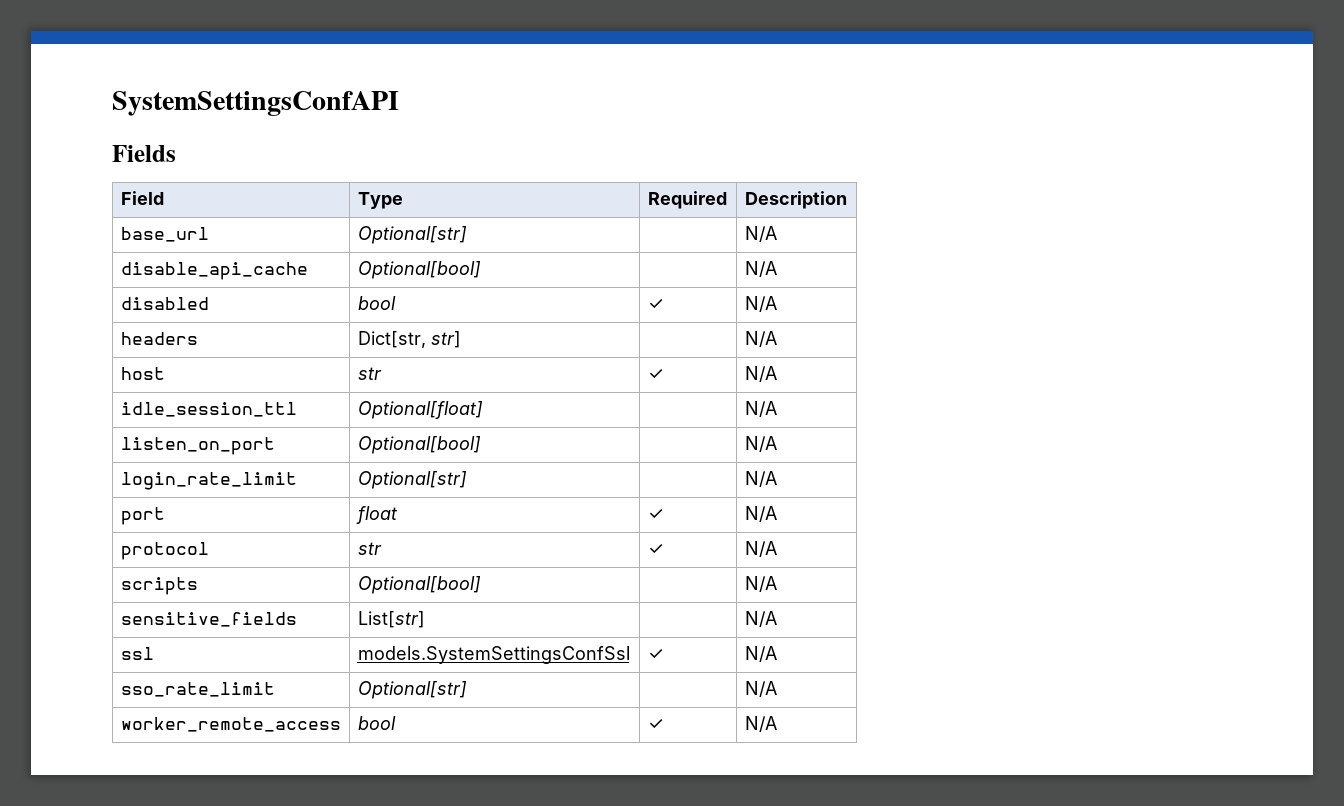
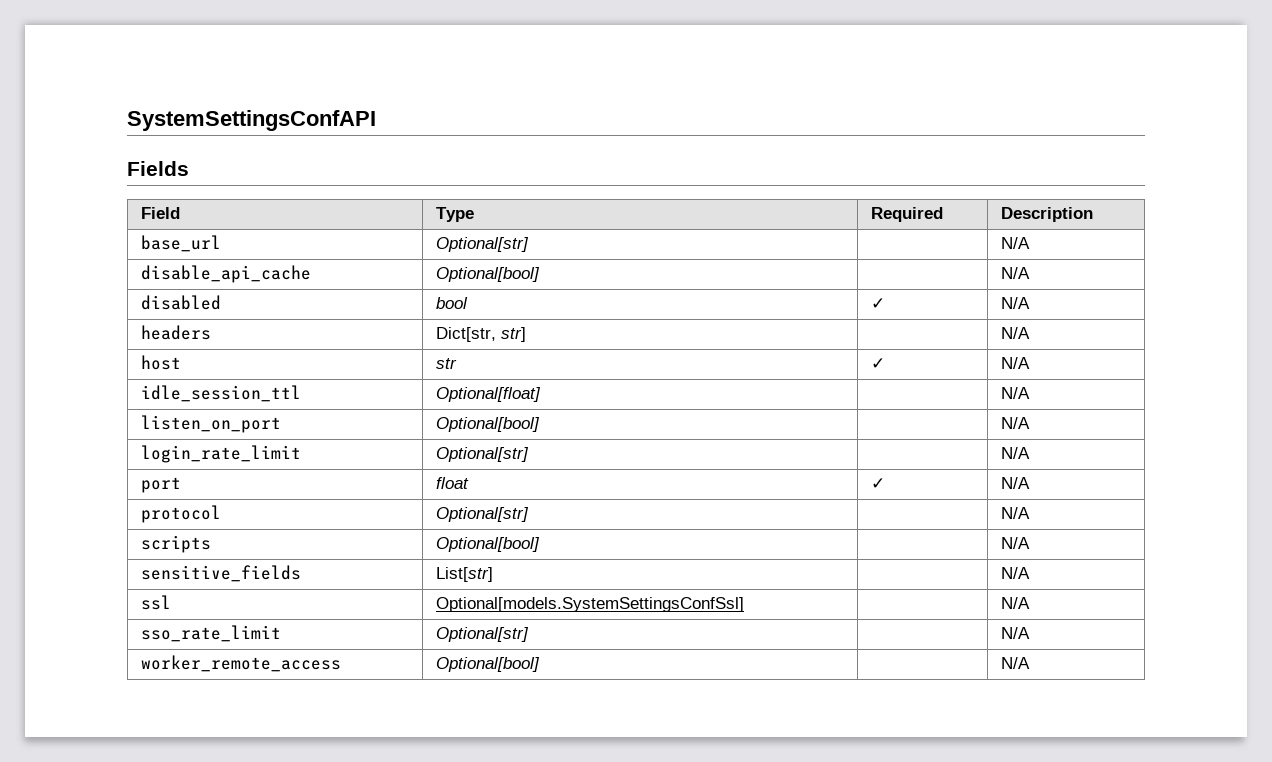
- protocol | str | ✓ | N/A
+ protocol | Optional[str] | | N/A
- ssl | models.SystemSettingsConfSsl | ✓ | N/A
+ ssl | Optional[models.SystemSettingsConfSsl] | | N/A
- worker_remote_access | bool | ✓ | N/A
+ worker_remote_access | Optional[bool] | | N/A

